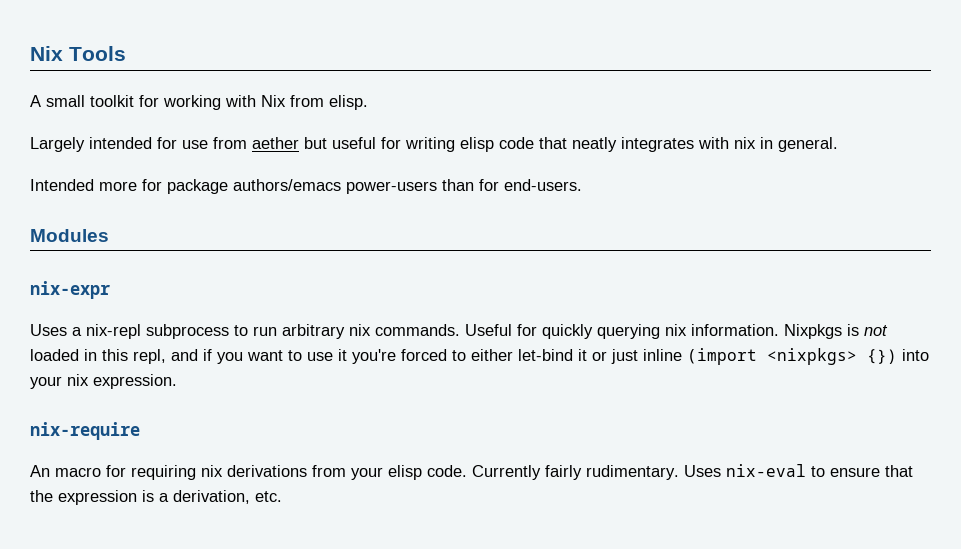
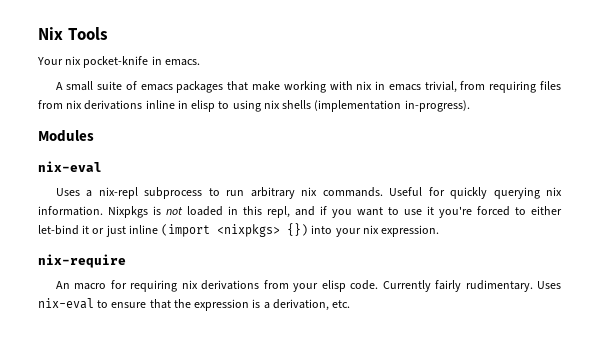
- A small toolkit for working with Nix from elisp.
- Largely intended for use from aether but useful for writing elisp code that neatly integrates with nix in general.
- Intended more for package authors/emacs power-users than for end-users.
+ Your nix pocket-knife in emacs.
+ A small suite of emacs packages that make working with nix in emacs trivial, from requiring files from nix derivations inline in elisp to using nix shells (implementation in-progress).
  Modules
- nix-expr
+ nix-eval

